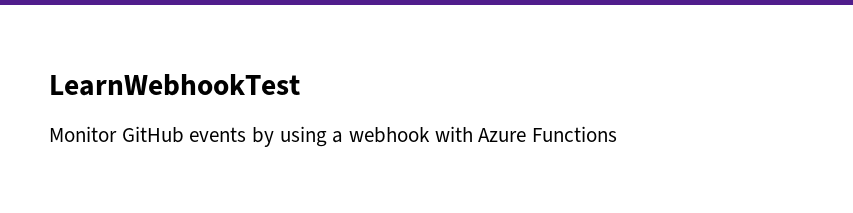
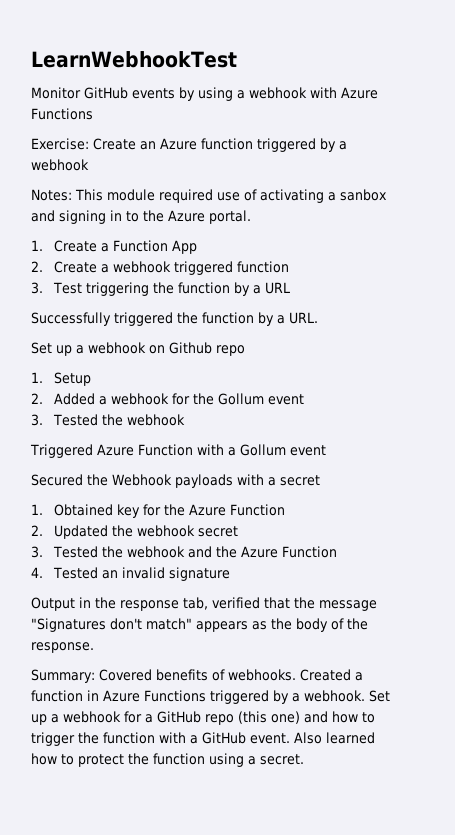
+ Exercise: Create an Azure function triggered by a webhook
+ Notes: This module required use of activating a sanbox and signing in to the Azure portal.
+ 1. Create a Function App
+ 2. Create a webhook triggered function
+ 3. Test triggering the function by a URL
+ Successfully triggered the function by a URL.
+ Set up a webhook on Github repo
+ 1. Setup
+ 2. Added a webhook for the Gollum event
+ 3. Tested the webhook
+ Triggered Azure Function with a Gollum event
+ Secured the Webhook payloads with a secret
+ 1. Obtained key for the Azure Function
+ 2. Updated the webhook secret
+ 3. Tested the webhook and the Azure Function
+ 4. Tested an invalid signature
+ Output in the response tab, verified that the message "Signatures don't match" appears as the body of the response.
+ Summary: Covered benefits of webhooks. Created a function in Azure Functions triggered by a webhook. Set up a webhook for a GitHub repo (this one) and how to trigger the function with a GitHub event. Also learned how to protect the function using a secret.

